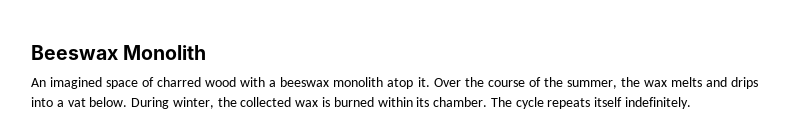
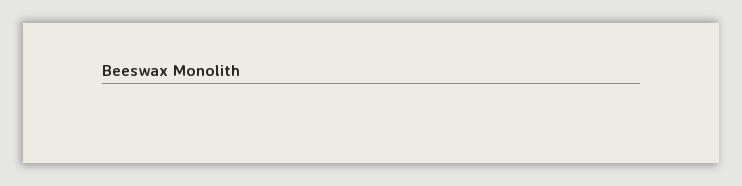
- An imagined space of charred wood with a beeswax monolith atop it. Over the course of the summer, the wax melts and drips into a vat below. During winter, the collected wax is burned within its chamber. The cycle repeats itself indefinitely.

